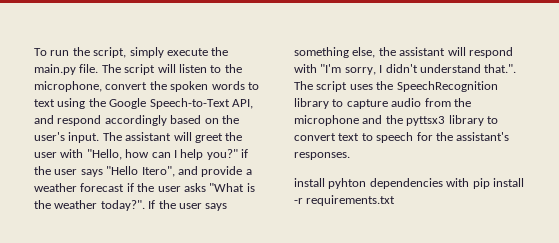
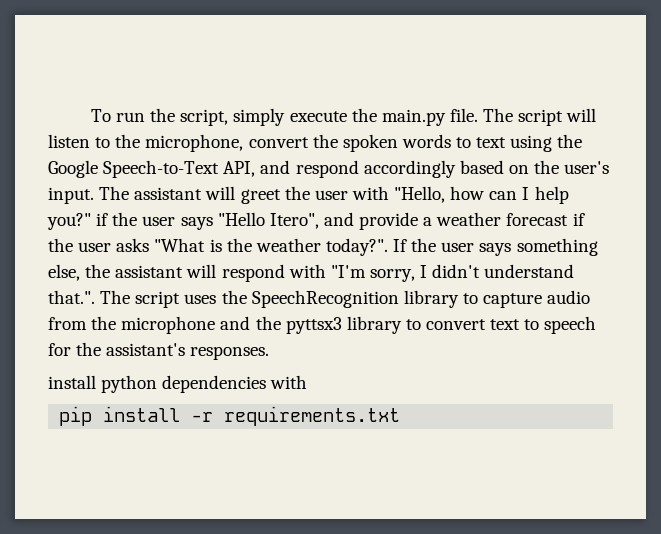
- install pyhton dependencies with pip install -r requirements.txt
+ install python dependencies with
+ pip install -r requirements.txt

